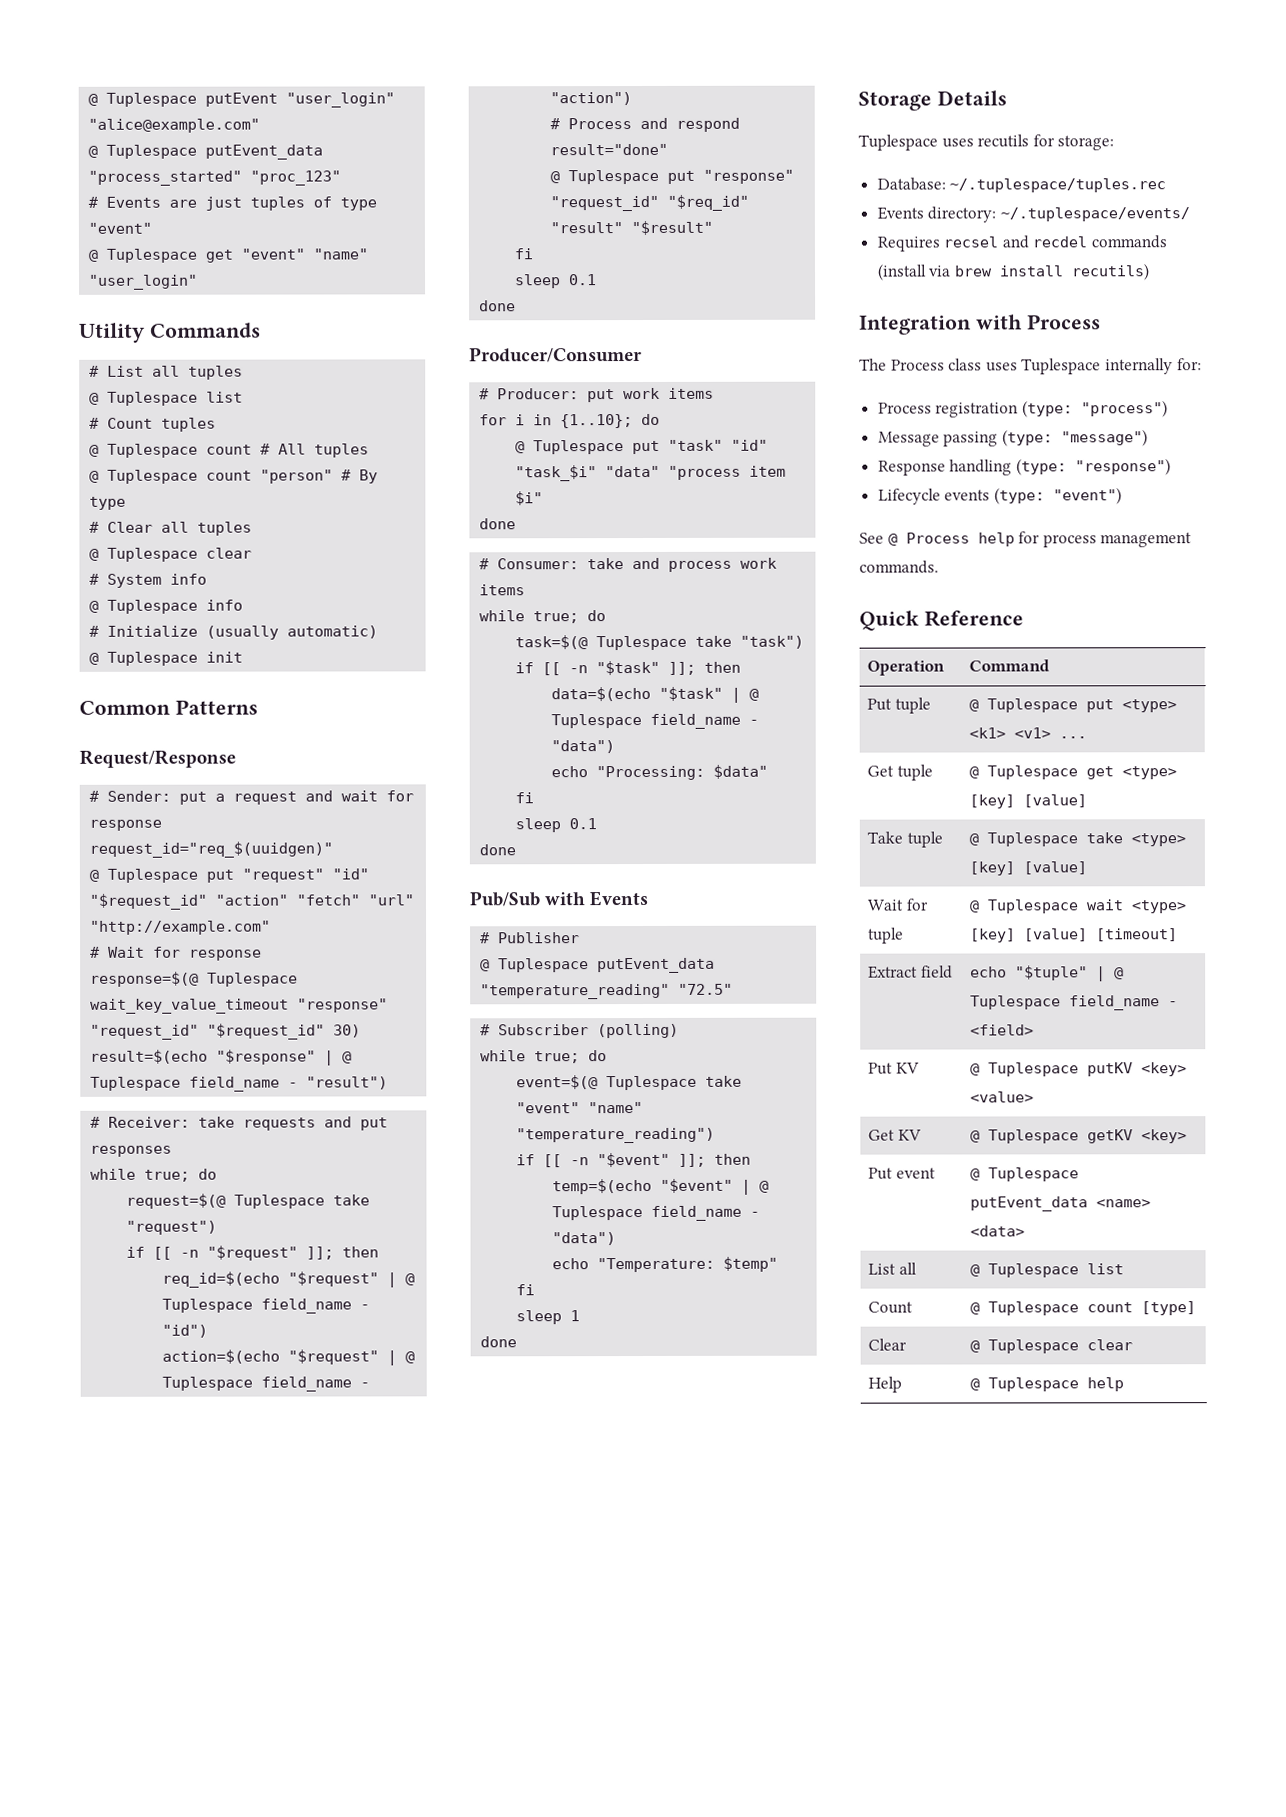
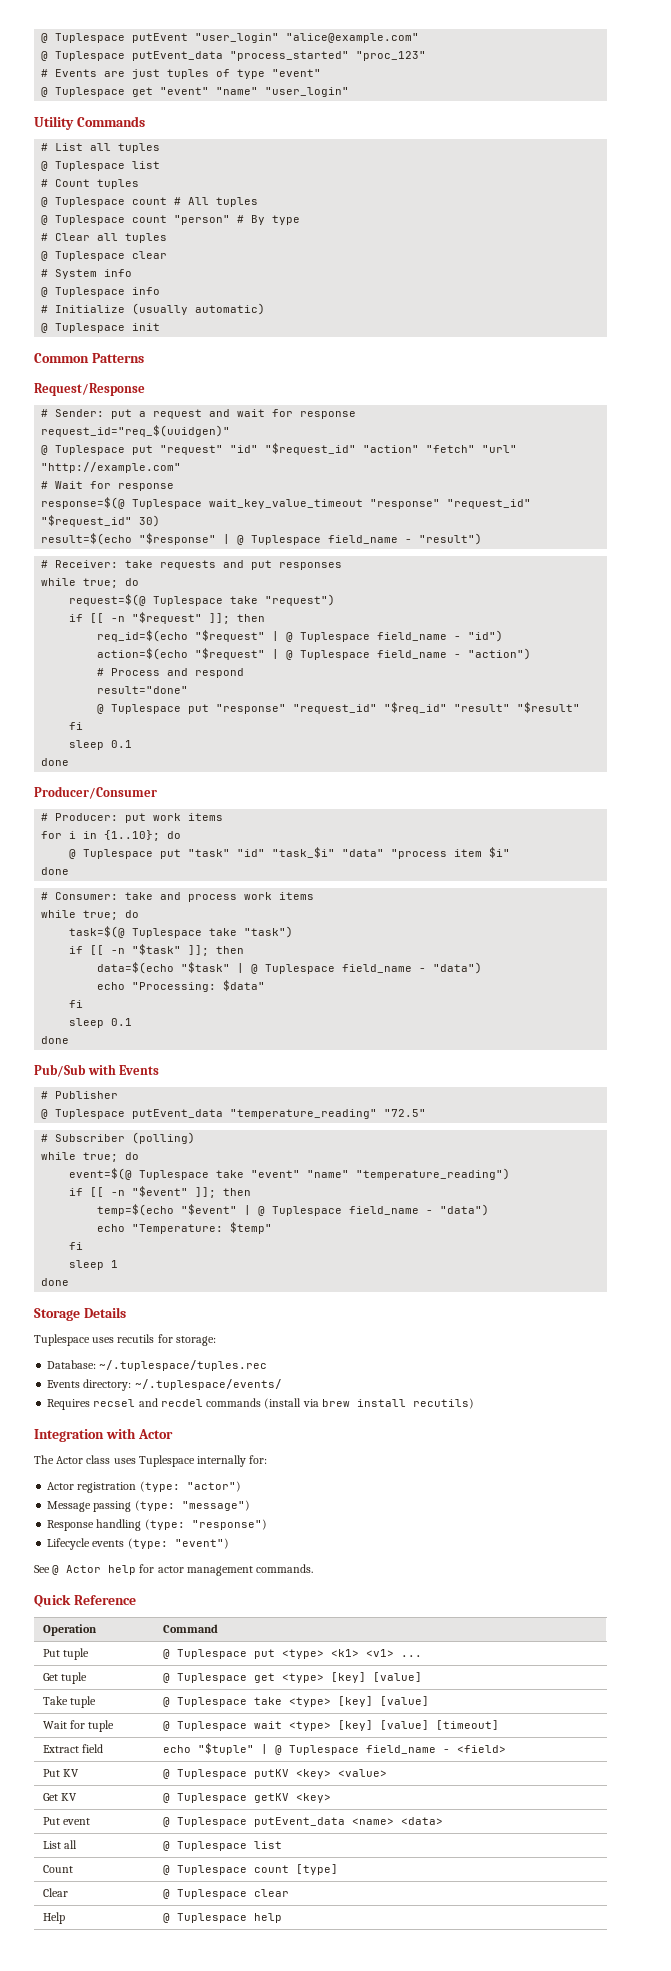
- Integration with Process
+ Integration with Actor
- The Process class uses Tuplespace internally for:
+ The Actor class uses Tuplespace internally for:
- Process registration (type: "process")
+ Actor registration (type: "actor")
- See @ Process help for process management commands.
+ See @ Actor help for actor management commands.

